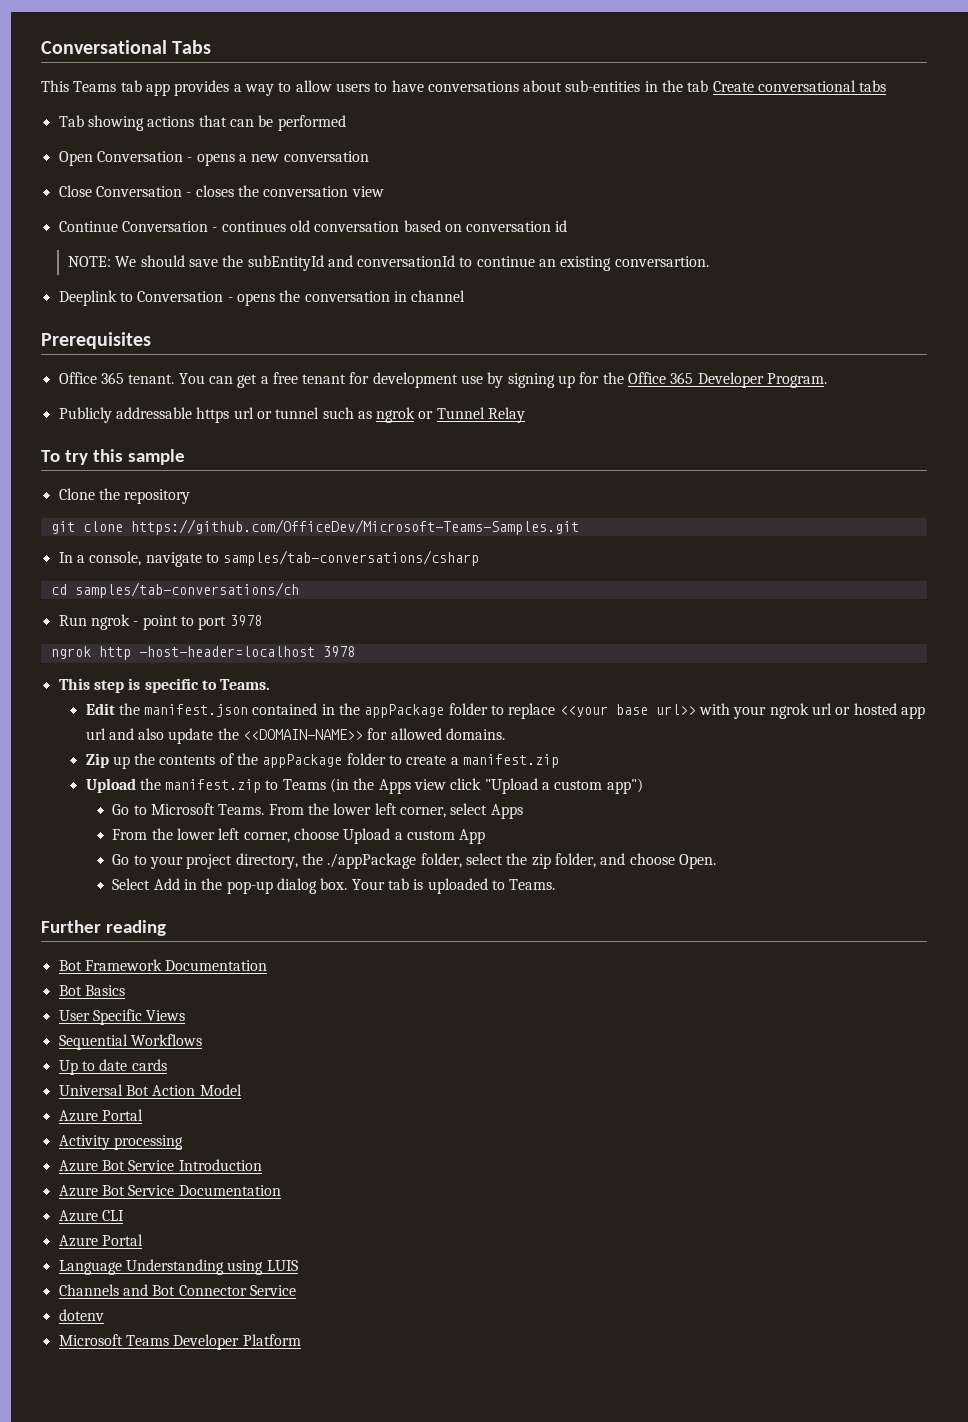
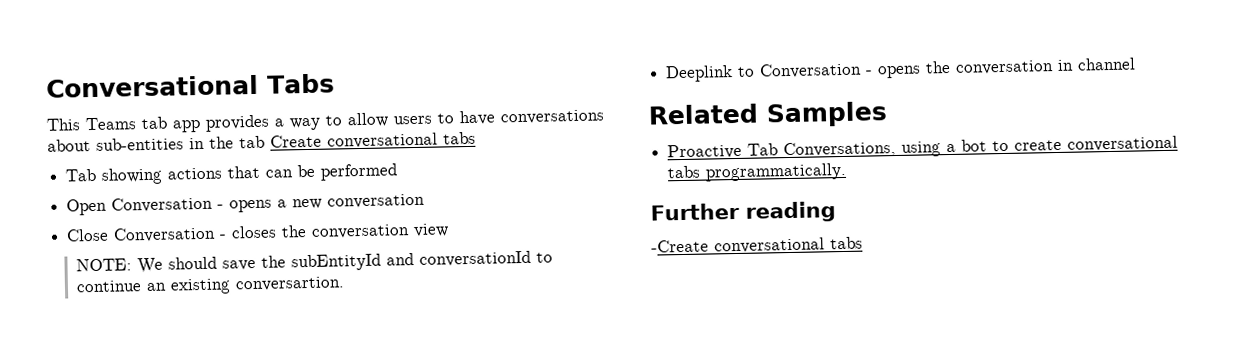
- Continue Conversation - continues old conversation based on conversation id
- Prerequisites
- Office 365 tenant. You can get a free tenant for development use by signing up for the Office 365 Developer Program.
- Publicly addressable https url or tunnel such as ngrok or Tunnel Relay
- To try this sample
- Clone the repository
- git clone https://github.com/OfficeDev/Microsoft-Teams-Samples.git
- In a console, navigate to samples/tab-conversations/csharp
- cd samples/tab-conversations/ch
- Run ngrok - point to port 3978
- ngrok http -host-header=localhost 3978
- This step is specific to Teams.
- Edit the manifest.json contained in the appPackage folder to replace <<your base url>> with your ngrok url or hosted app url and also update the <<DOMAIN-NAME>> for allowed domains.
- Zip up the contents of the appPackage folder to create a manifest.zip
- Upload the manifest.zip to Teams (in the Apps view click "Upload a custom app")
- Go to Microsoft Teams. From the lower left corner, select Apps
- From the lower left corner, choose Upload a custom App
- Go to your project directory, the ./appPackage folder, select the zip folder, and choose Open.
- Select Add in the pop-up dialog box. Your tab is uploaded to Teams.
+ Related Samples
+ Proactive Tab Conversations, using a bot to create conversational tabs programmatically.
  Further reading
- Bot Framework Documentation
- Bot Basics
- User Specific Views
- Sequential Workflows
- Up to date cards
- Universal Bot Action Model
- Azure Portal
- Activity processing
- Azure Bot Service Introduction
- Azure Bot Service Documentation
- Azure CLI
- Azure Portal
- Language Understanding using LUIS
- Channels and Bot Connector Service
- dotenv
- Microsoft Teams Developer Platform
+ -Create conversational tabs

